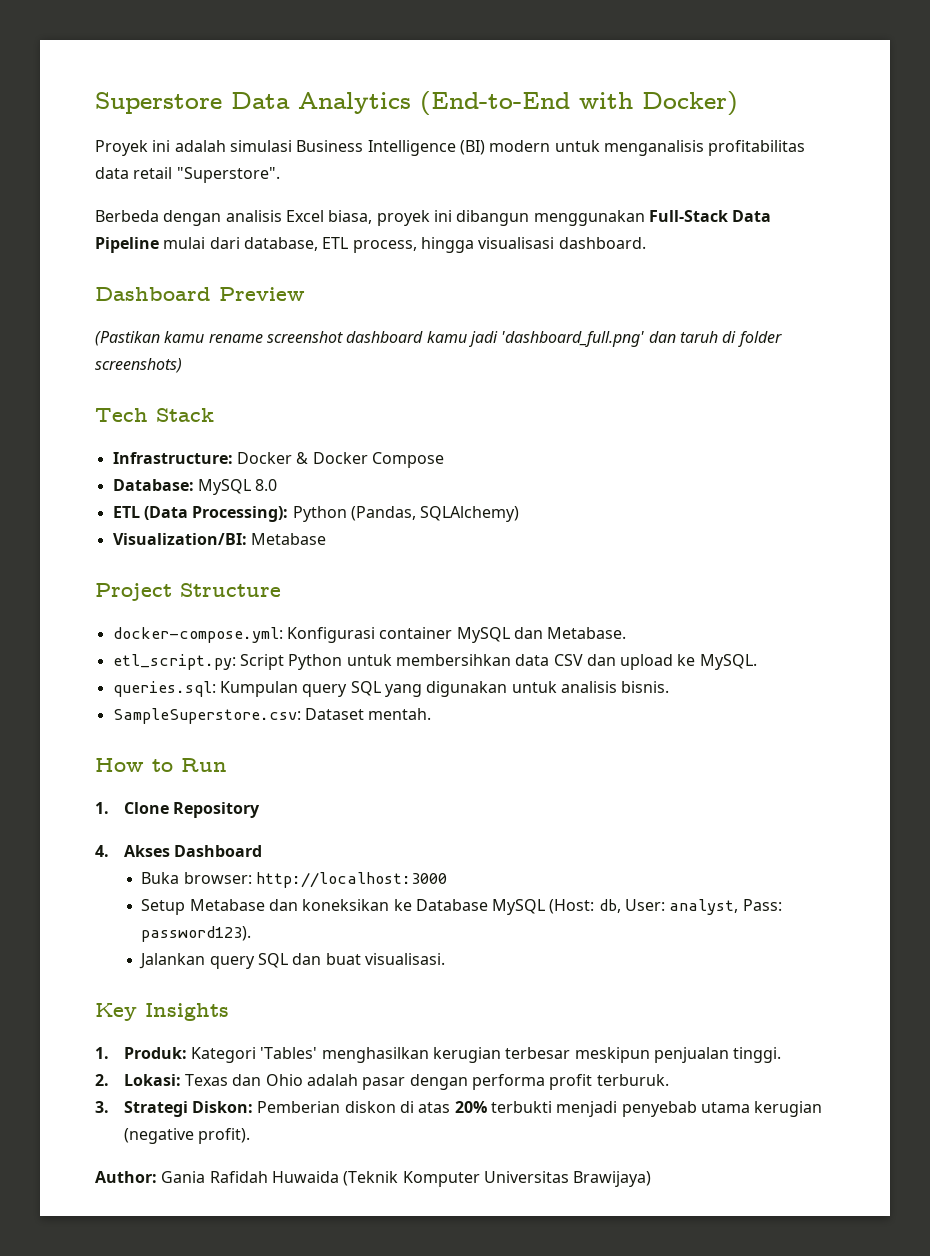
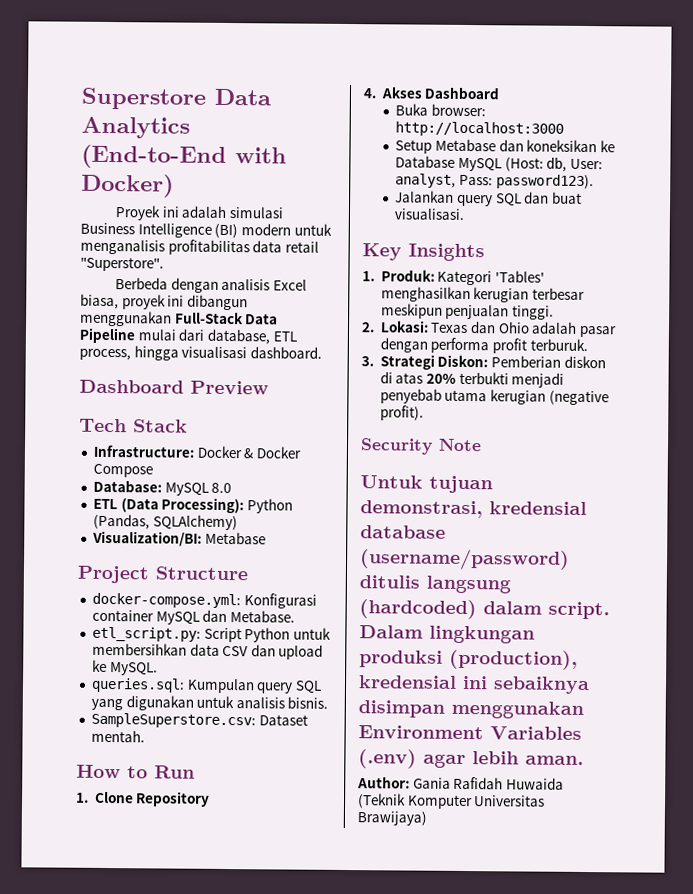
- (Pastikan kamu rename screenshot dashboard kamu jadi 'dashboard_full.png' dan taruh di folder screenshots)
+ Security Note
+ Untuk tujuan demonstrasi, kredensial database (username/password) ditulis langsung (hardcoded) dalam script. Dalam lingkungan produksi (production), kredensial ini sebaiknya disimpan menggunakan Environment Variables (.env) agar lebih aman.

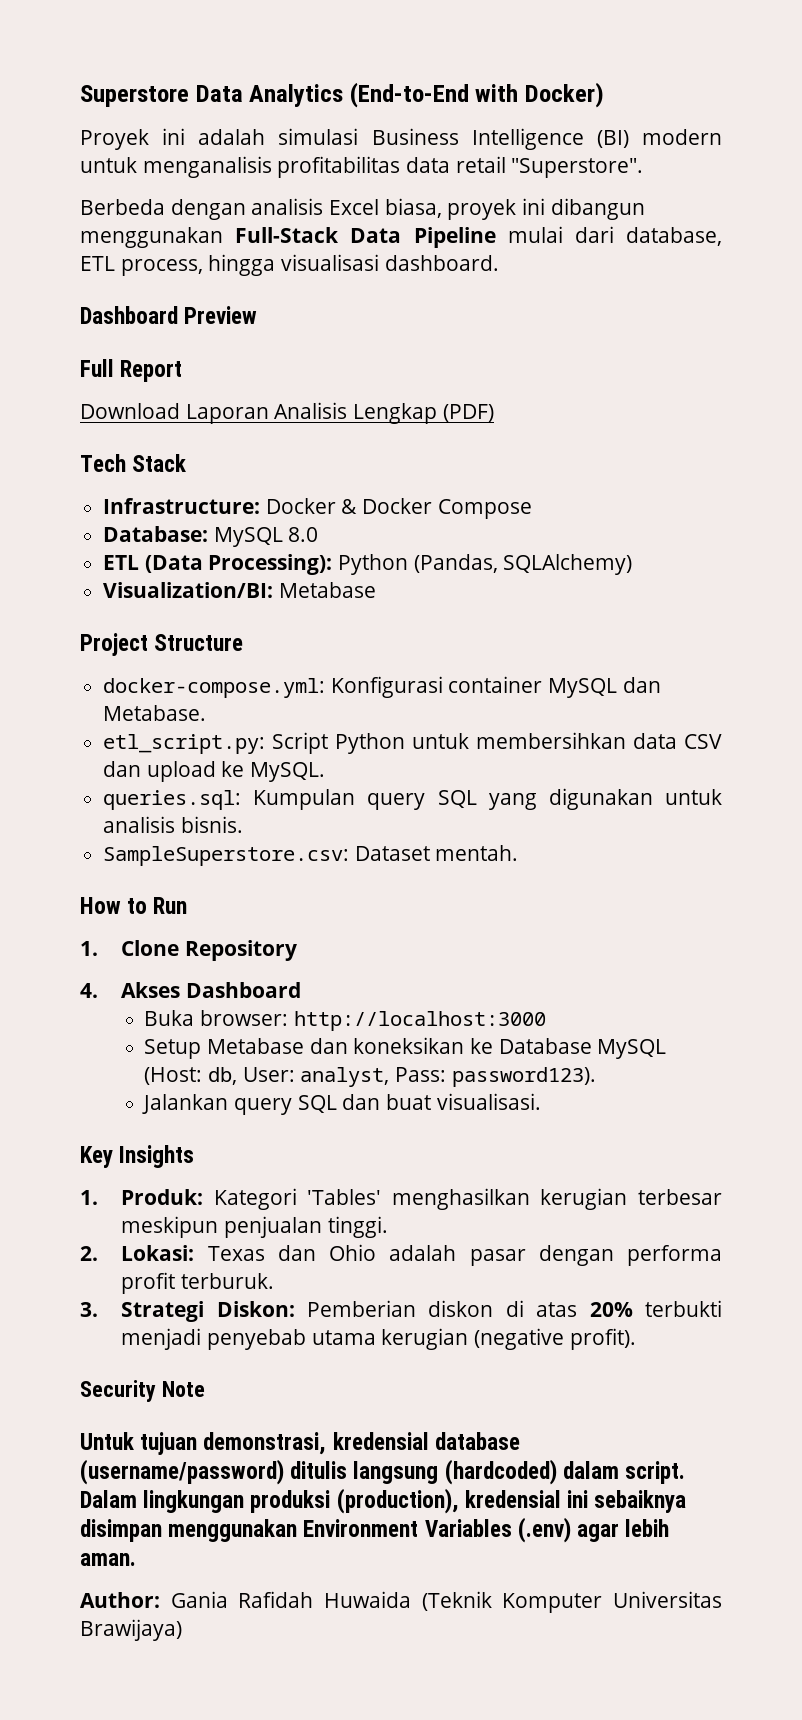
+ Full Report
+ Download Laporan Analisis Lengkap (PDF)

